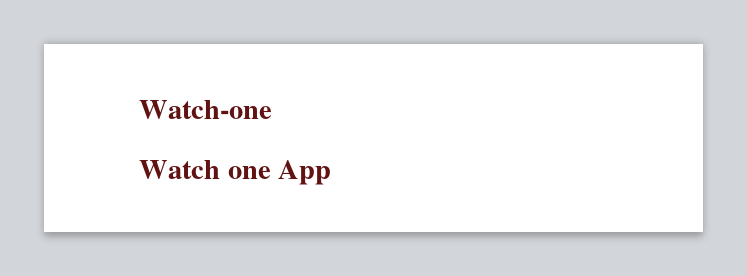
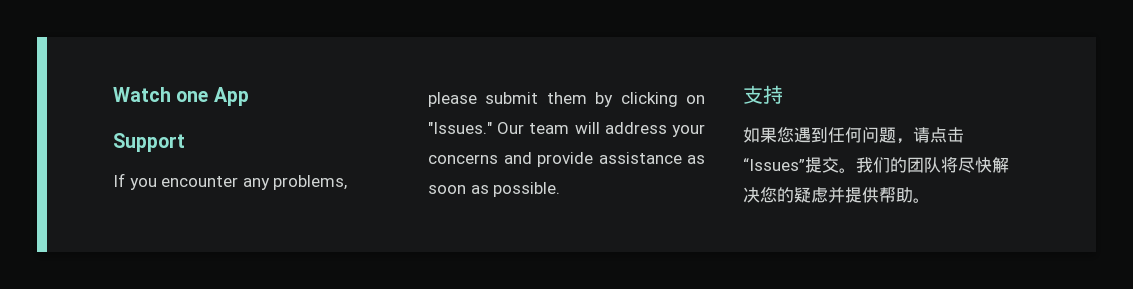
- Watch-one
+ Support
+ If you encounter any problems, please submit them by clicking on "Issues." Our team will address your concerns and provide assistance as soon as possible.
+ 支持
+ 如果您遇到任何问题，请点击“Issues”提交。我们的团队将尽快解决您的疑虑并提供帮助。

